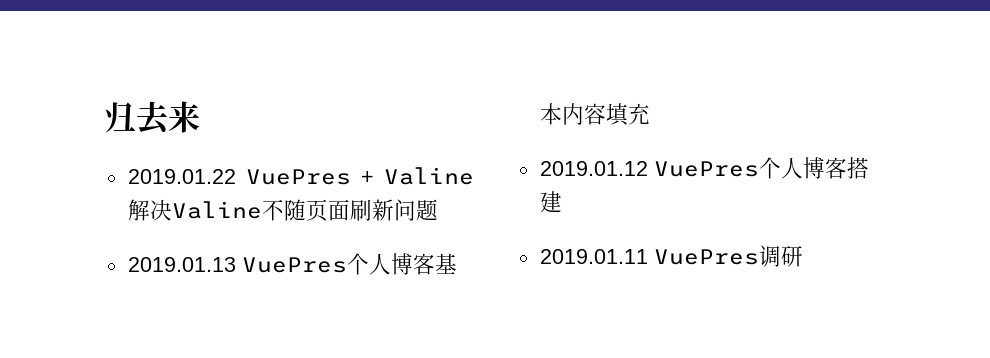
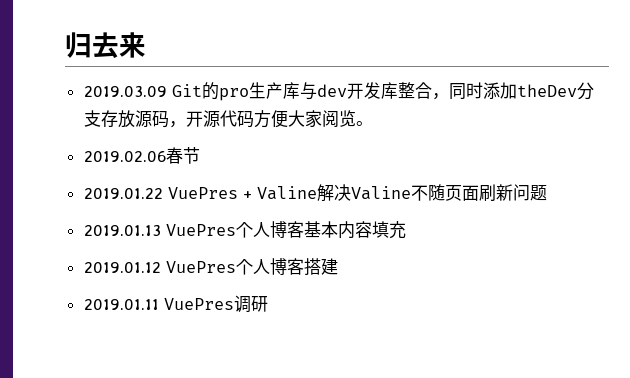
+ 2019.03.09 Git的pro生产库与dev开发库整合，同时添加theDev分支存放源码，开源代码方便大家阅览。
+ 2019.02.06春节

